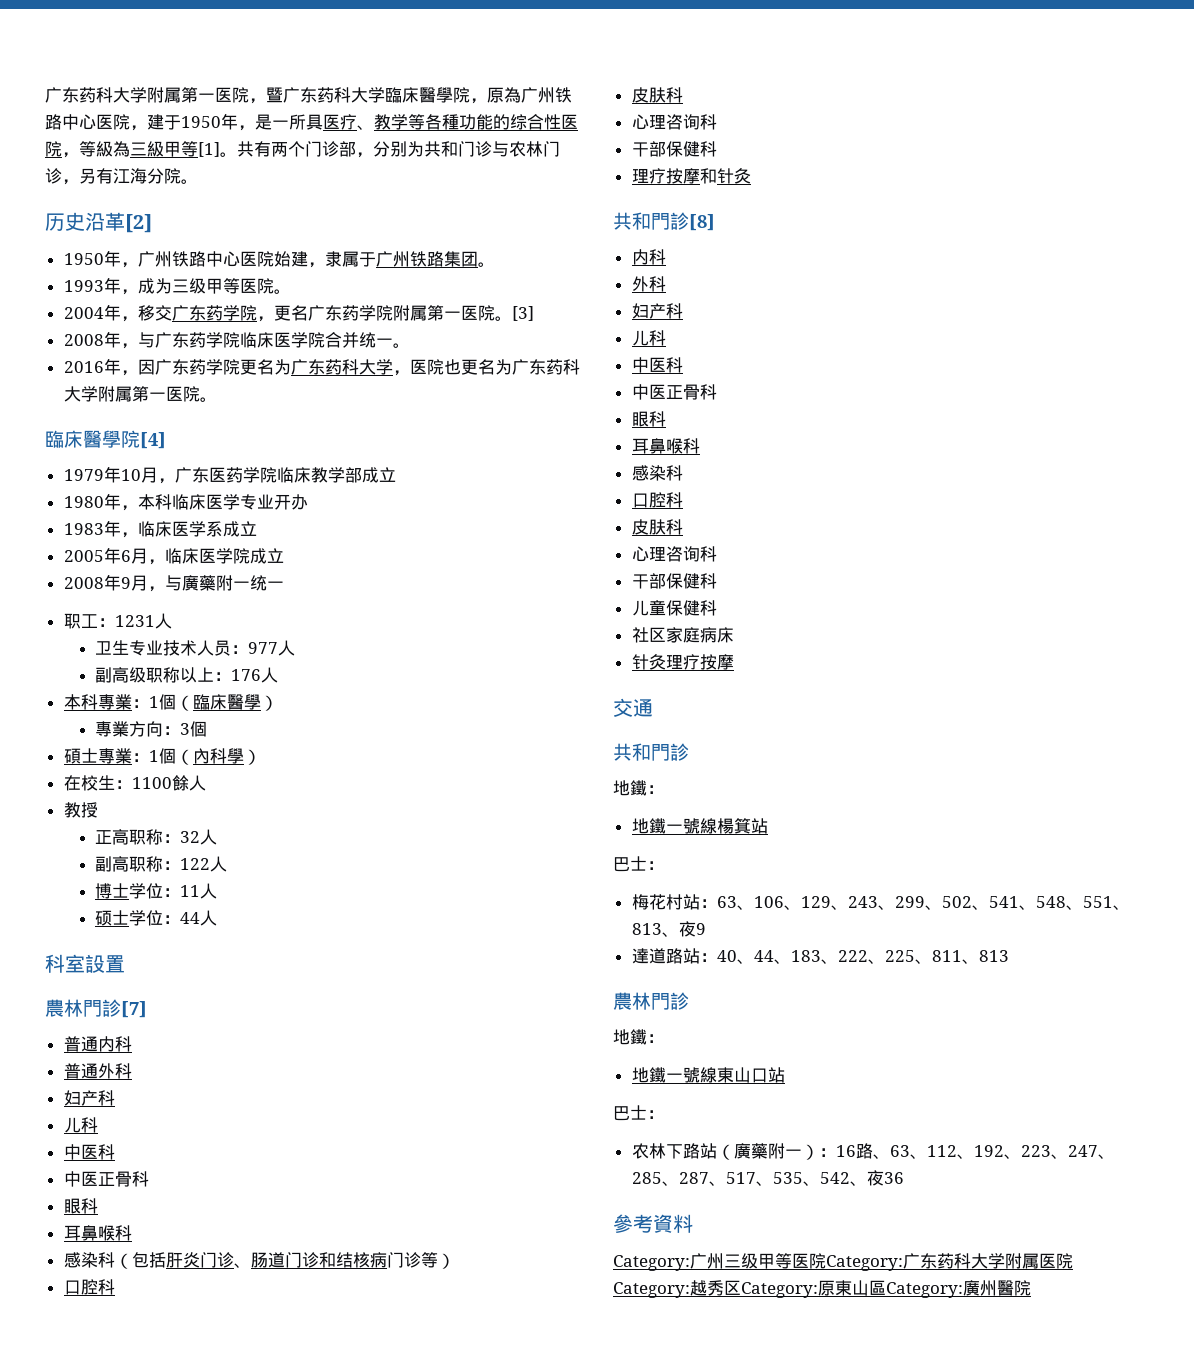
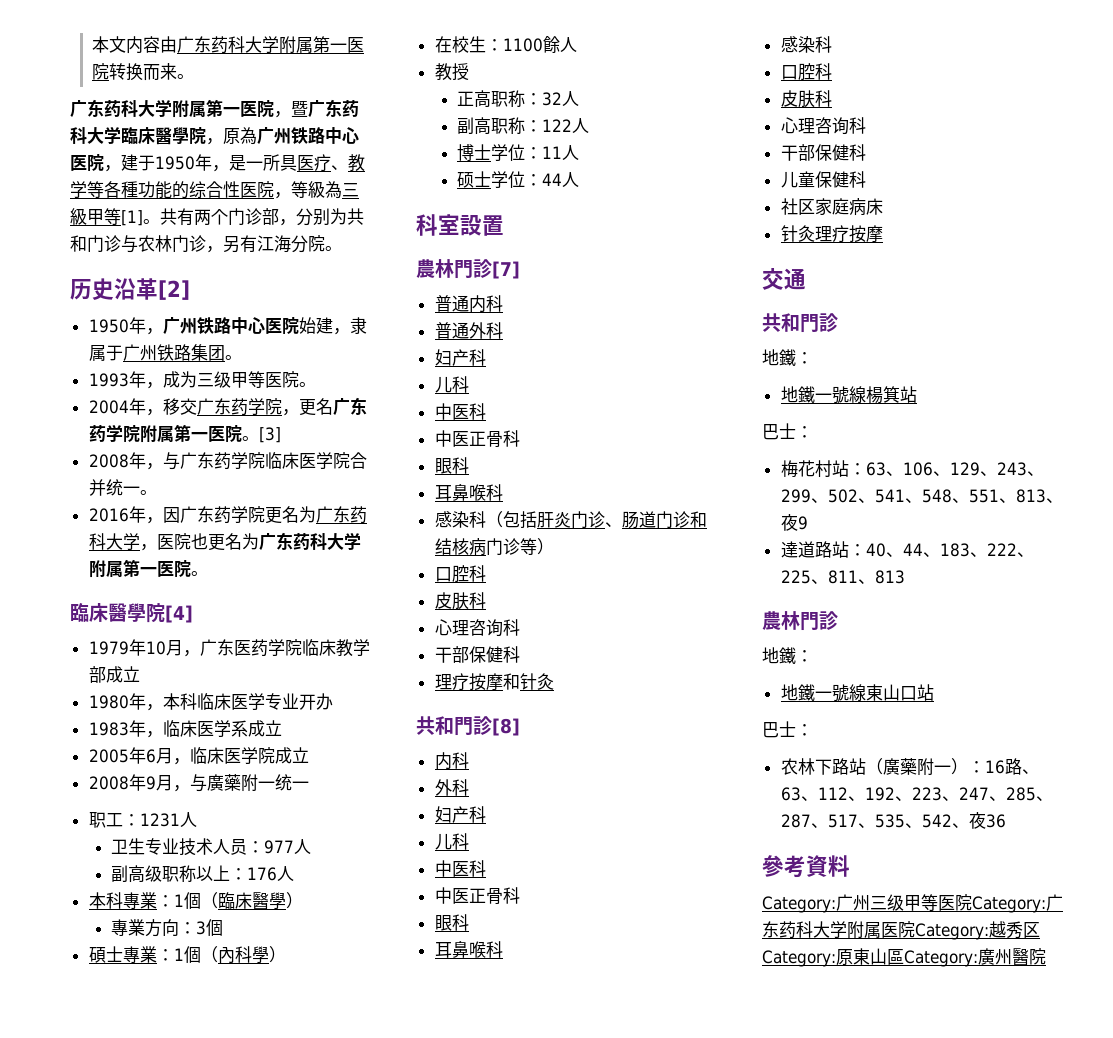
+ 本文内容由广东药科大学附属第一医院转换而来。

